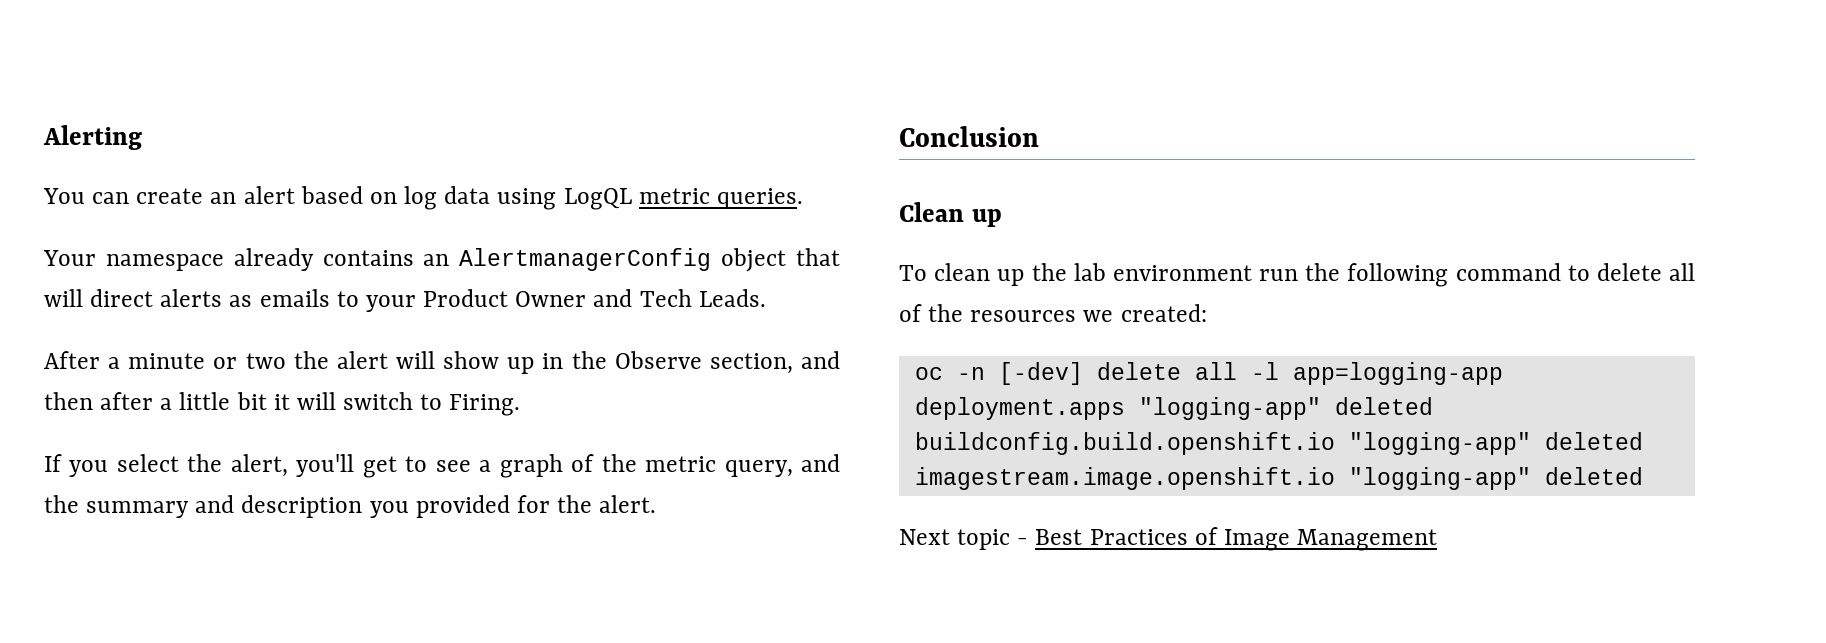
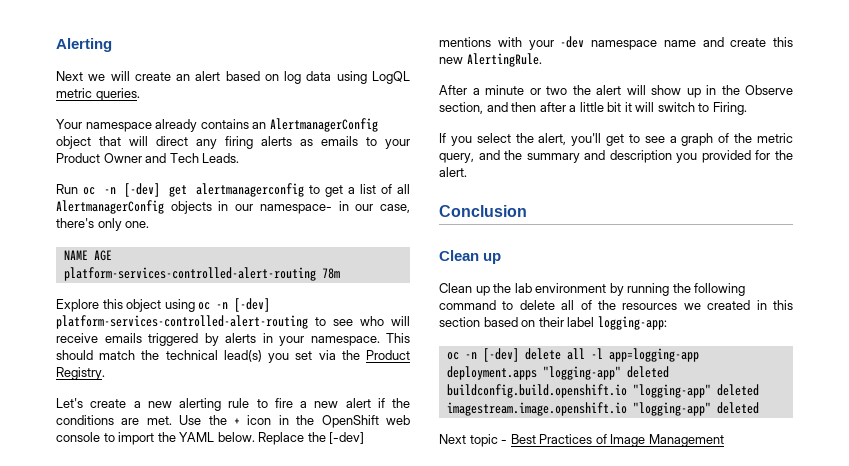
- You can create an alert based on log data using LogQL metric queries.
+ Next we will create an alert based on log data using LogQL metric queries.
- Your namespace already contains an AlertmanagerConfig object that will direct alerts as emails to your Product Owner and Tech Leads.
+ Your namespace already contains an AlertmanagerConfig object that will direct any firing alerts as emails to your Product Owner and Tech Leads.
+ Run oc -n [-dev] get alertmanagerconfig to get a list of all AlertmanagerConfig objects in our namespace- in our case, there's only one.
+ NAME AGE
+ platform-services-controlled-alert-routing 78m
+ Explore this object using oc -n [-dev] platform-services-controlled-alert-routing to see who will receive emails triggered by alerts in your namespace. This should match the technical lead(s) you set via the Product Registry.
+ Let's create a new alerting rule to fire a new alert if the conditions are met. Use the + icon in the OpenShift web console to import the YAML below. Replace the [-dev] mentions with your -dev namespace name and create this new AlertingRule.
- To clean up the lab environment run the following command to delete all of the resources we created:
+ Clean up the lab environment by running the following command to delete all of the resources we created in this section based on their label logging-app:

